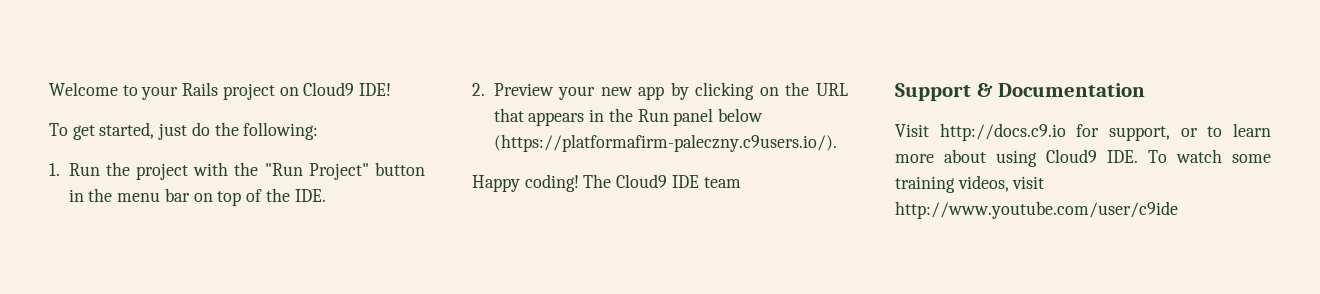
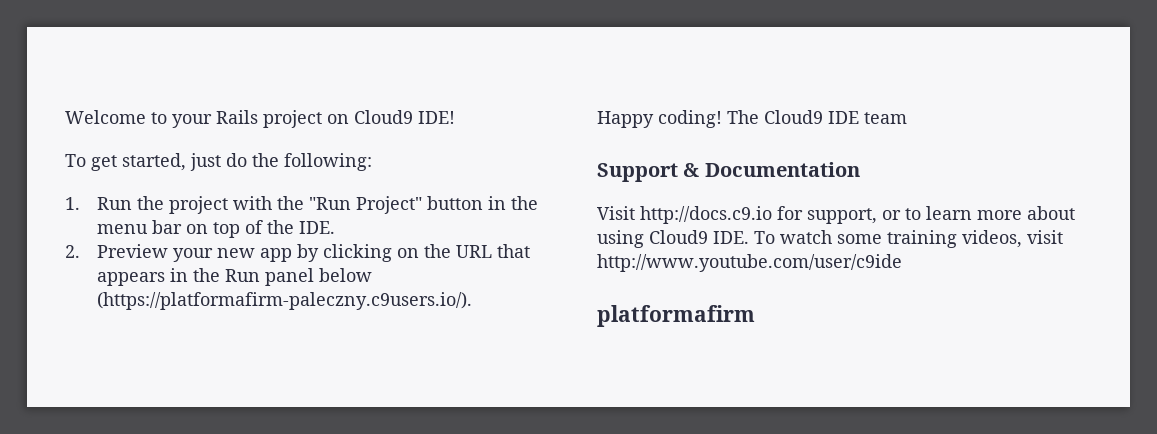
+ platformafirm

